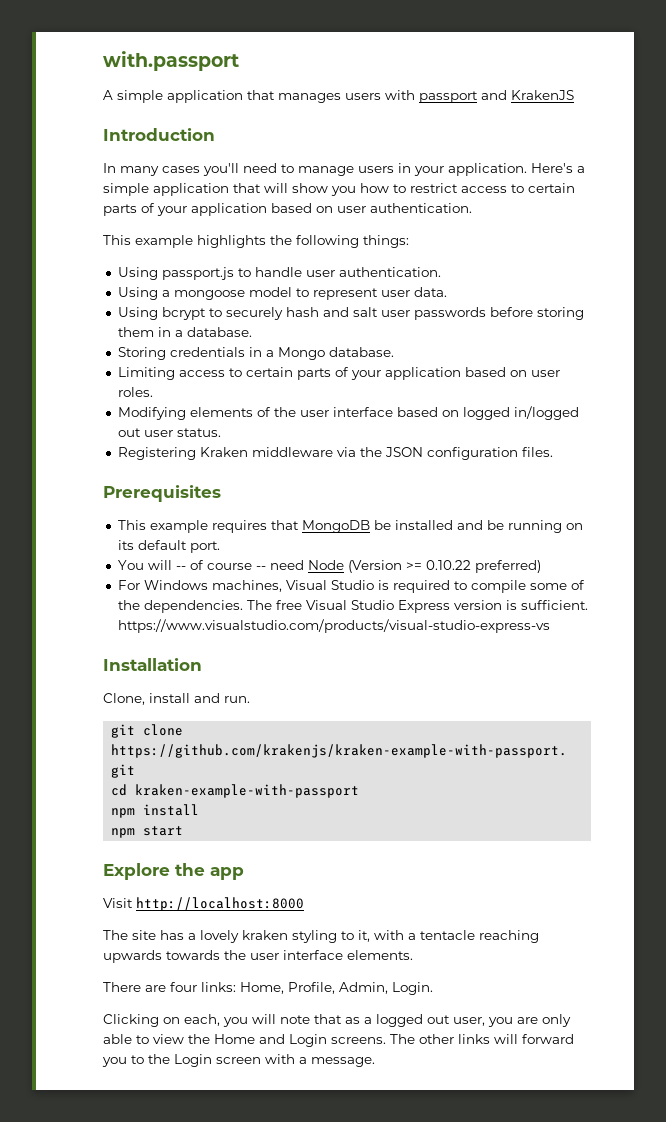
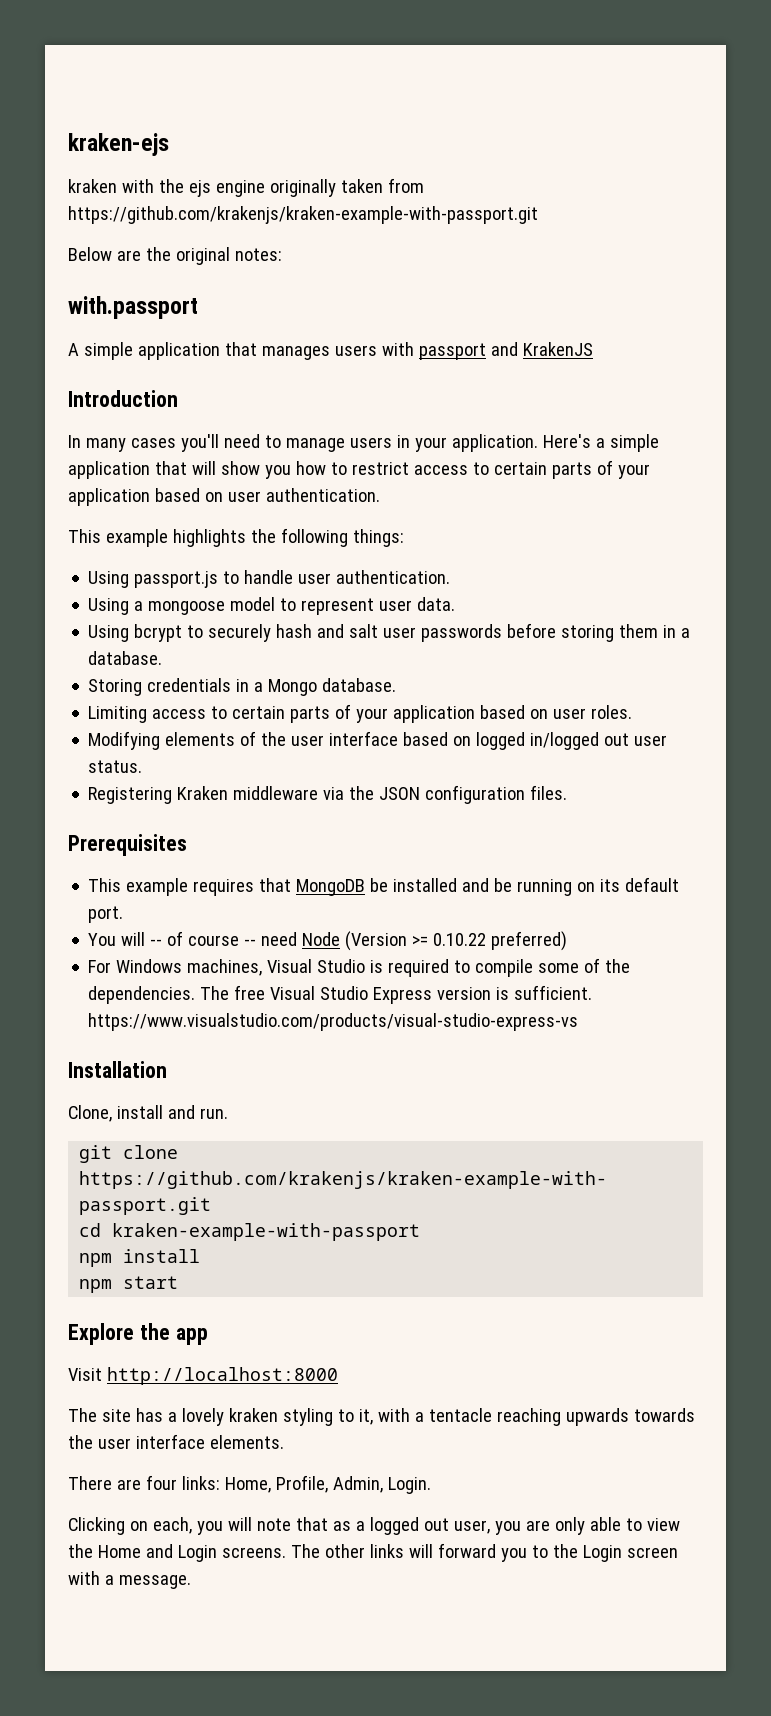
+ kraken-ejs
+ kraken with the ejs engine originally taken from https://github.com/krakenjs/kraken-example-with-passport.git
+ Below are the original notes:

